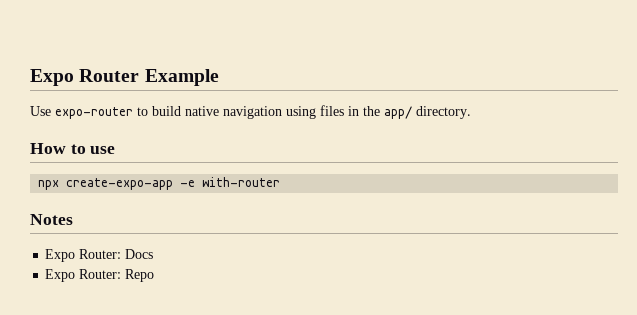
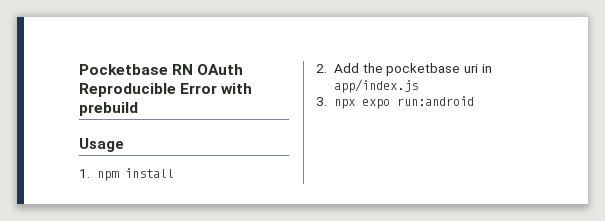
- Expo Router Example
- Use expo-router to build native navigation using files in the app/ directory.
- How to use
- npx create-expo-app -e with-router
- Notes
- Expo Router: Docs
- Expo Router: Repo
+ Pocketbase RN OAuth Reproducible Error with prebuild
+ Usage
+ 1. npm install
+ 2. Add the pocketbase uri in app/index.js
+ 3. npx expo run:android

